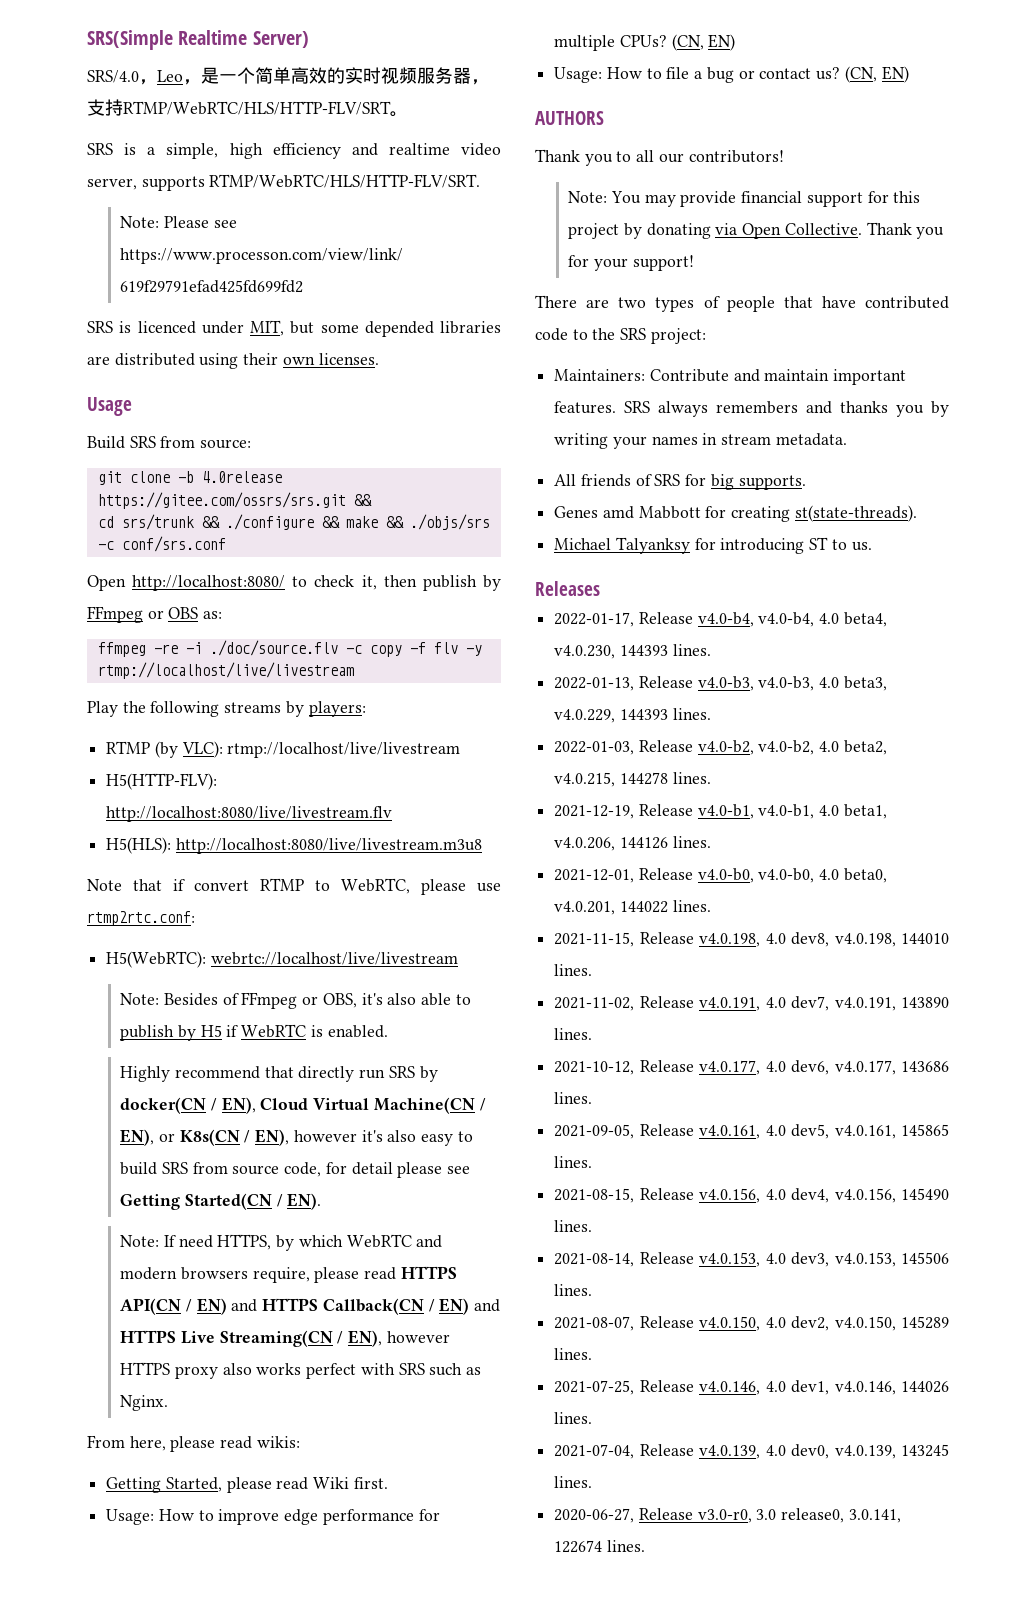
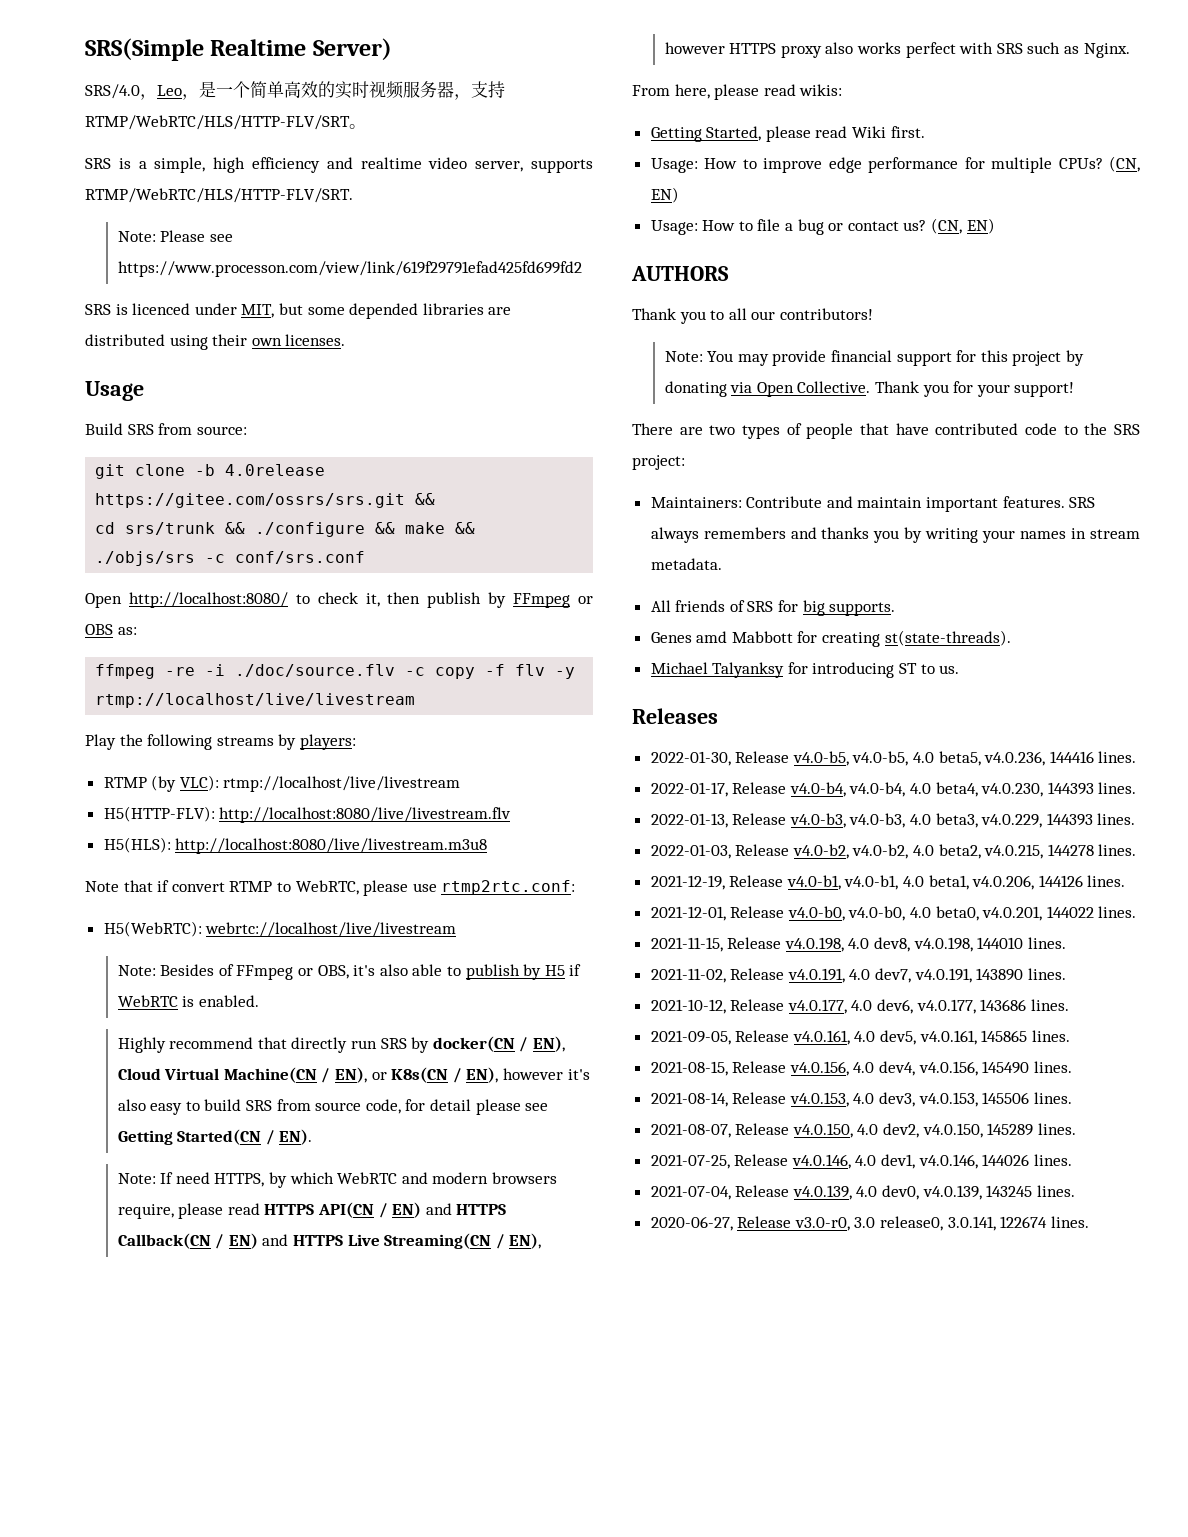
+ 2022-01-30, Release v4.0-b5, v4.0-b5, 4.0 beta5, v4.0.236, 144416 lines.

